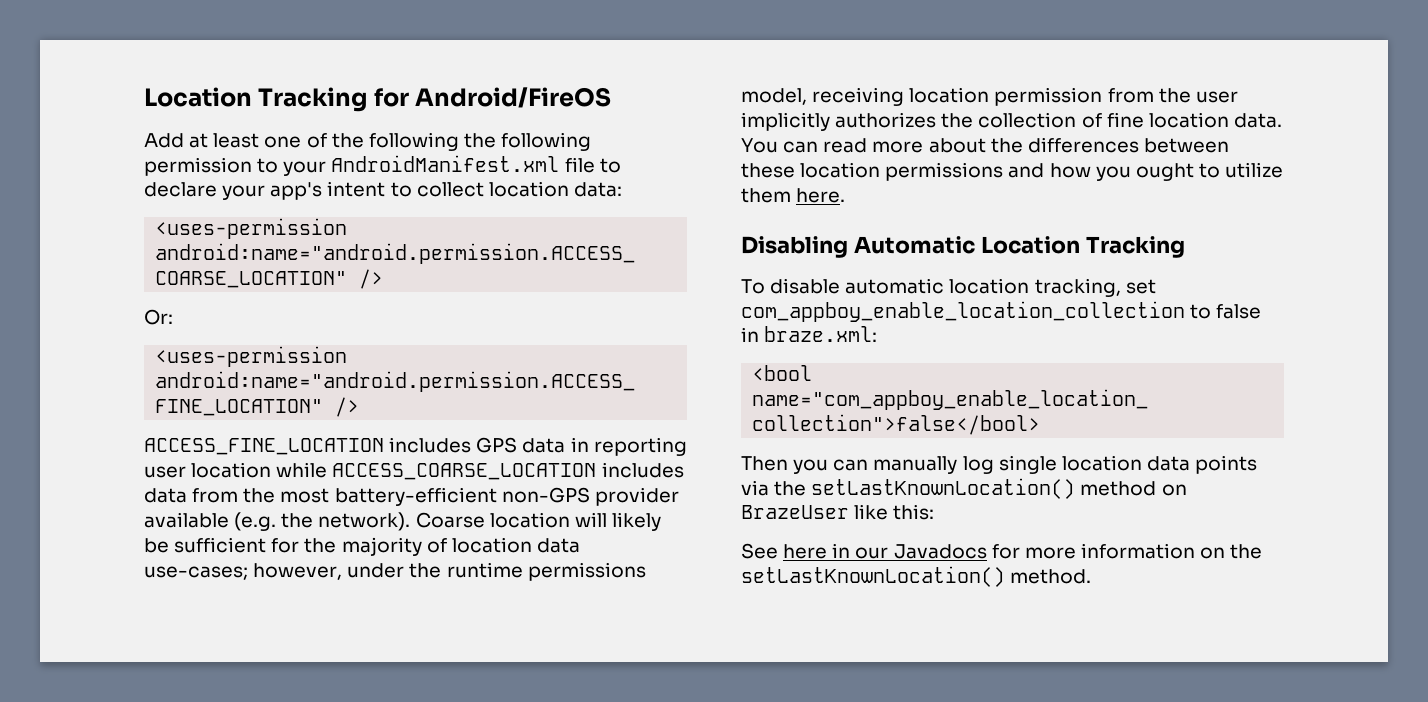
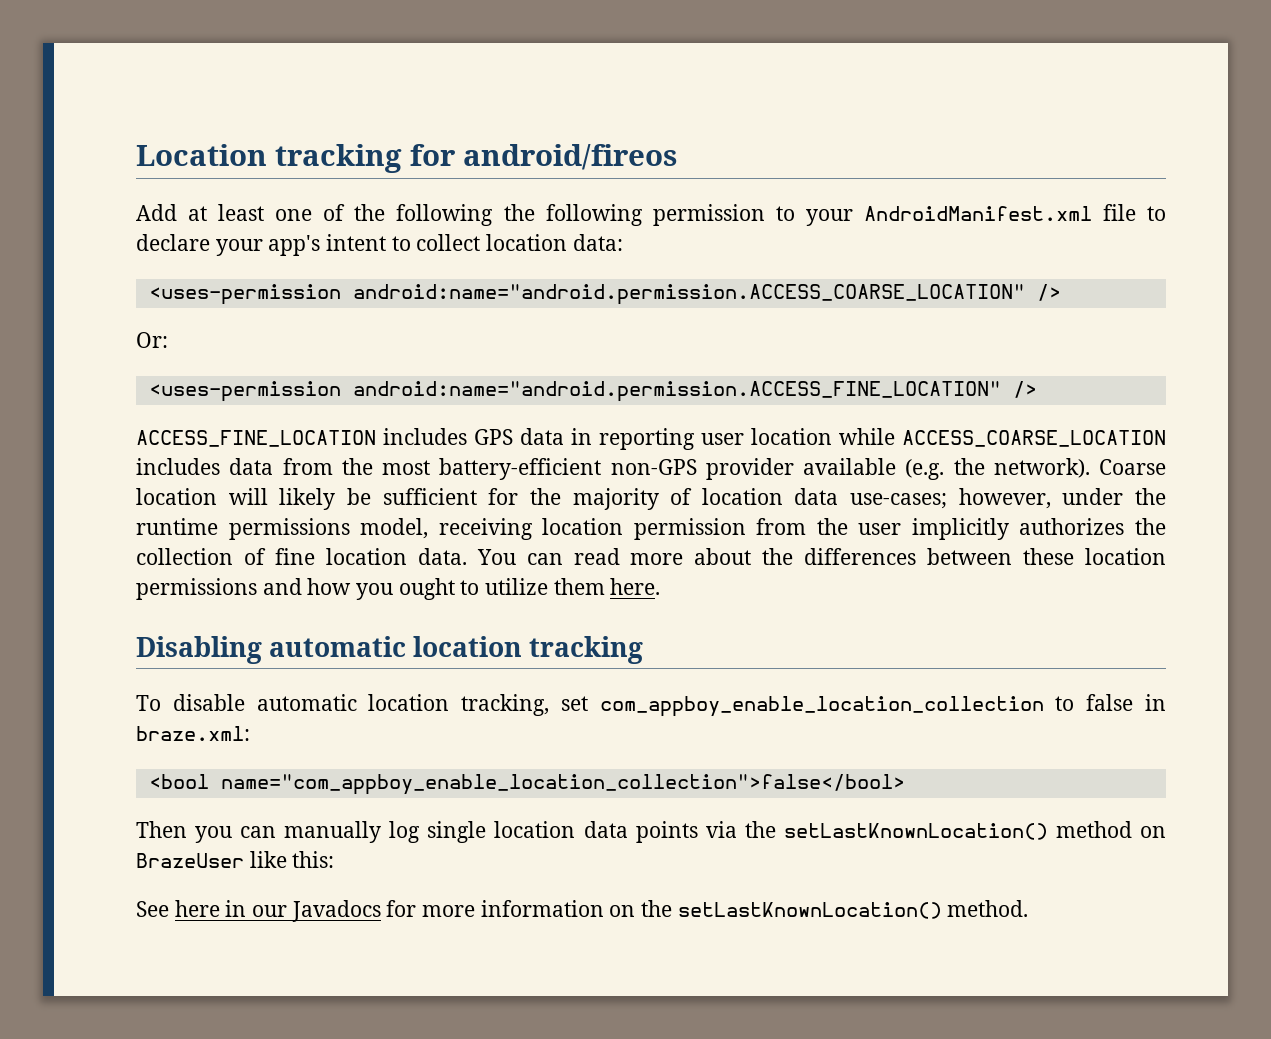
- Location Tracking for Android/FireOS
+ Location tracking for android/fireos
- Disabling Automatic Location Tracking
+ Disabling automatic location tracking

